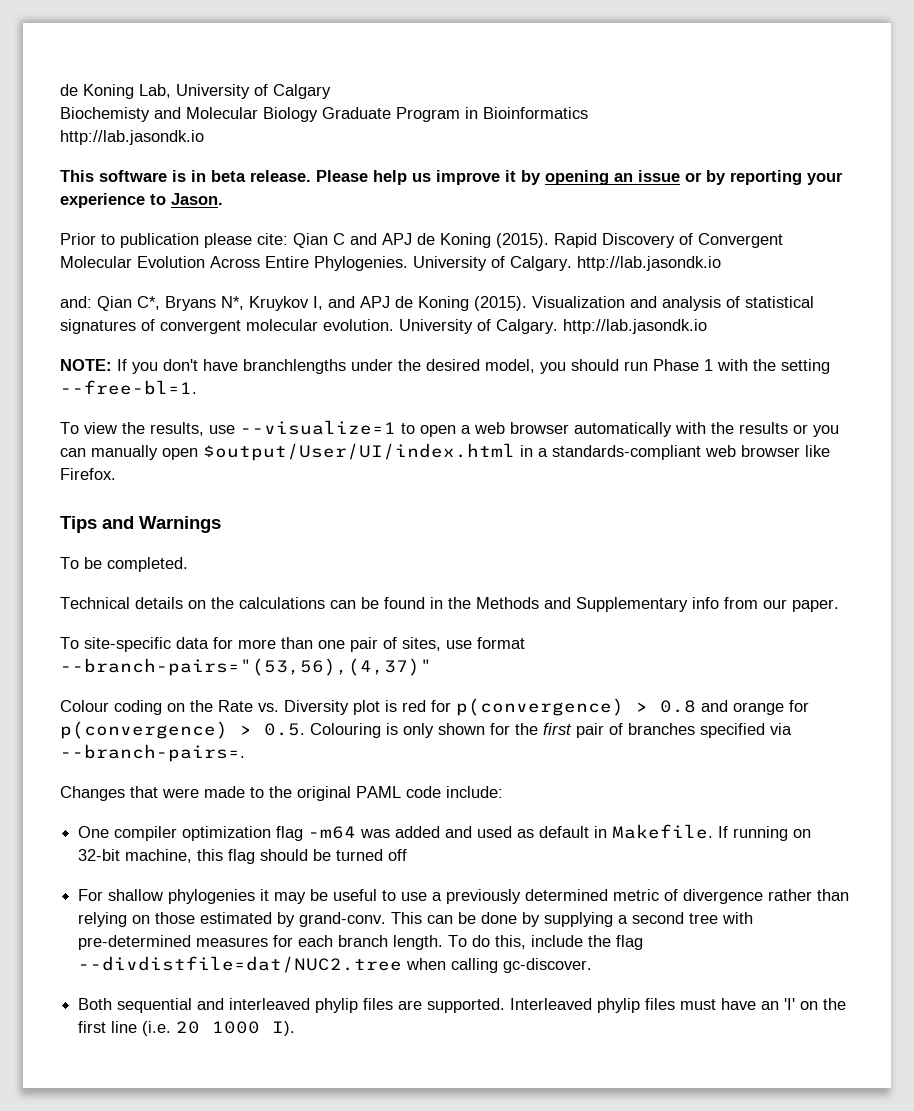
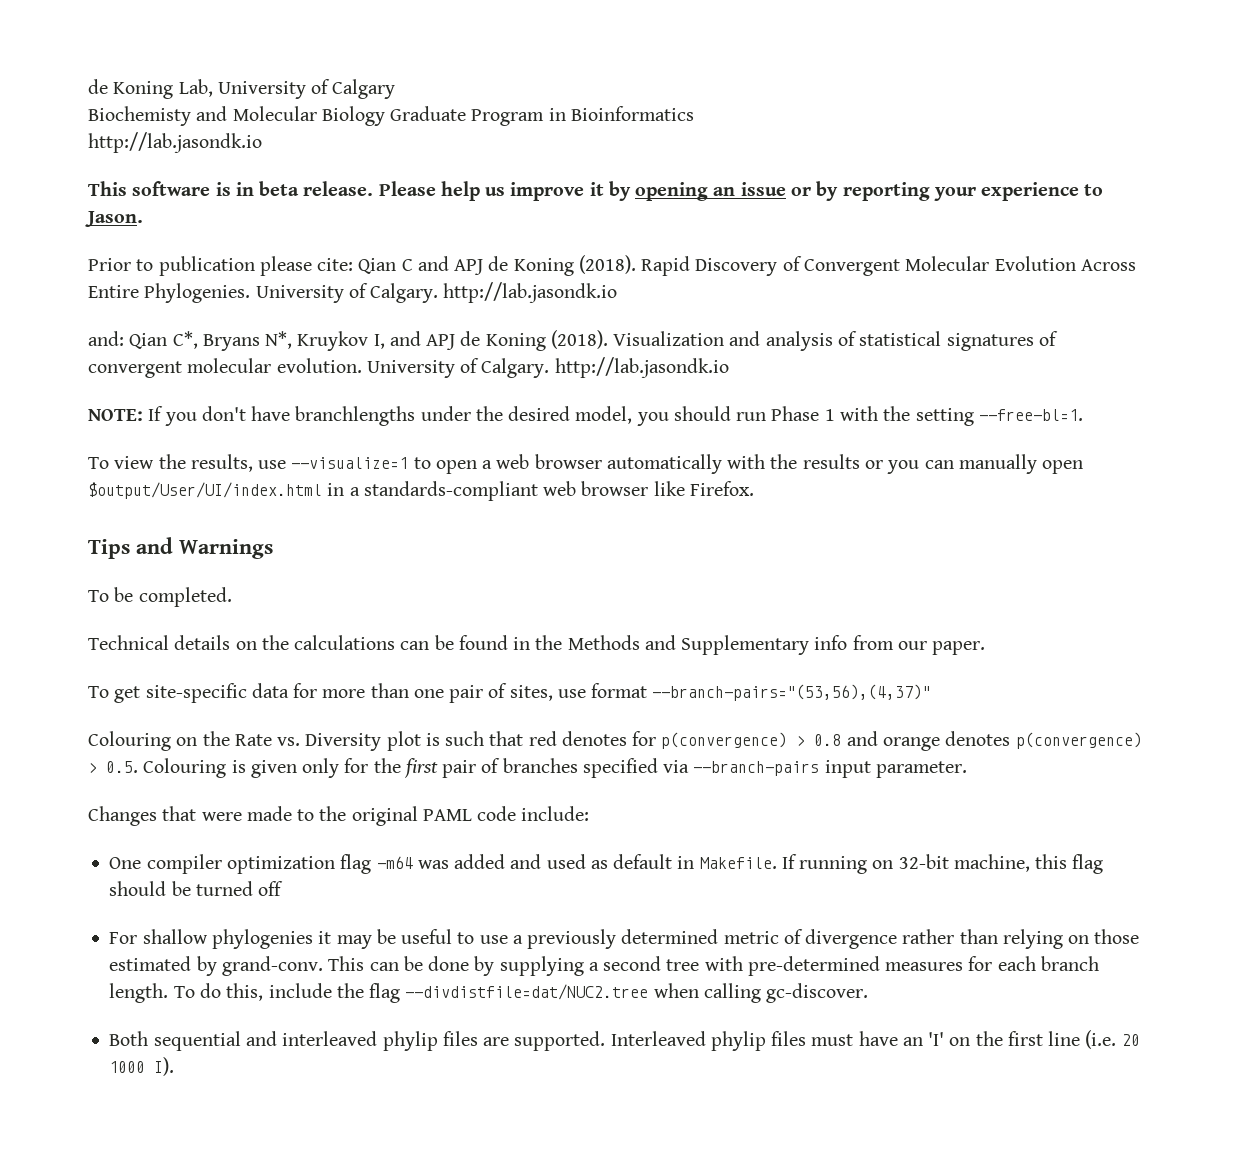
- Prior to publication please cite: Qian C and APJ de Koning (2015).
+ Prior to publication please cite: Qian C and APJ de Koning (2018).
- and: Qian C*, Bryans N*, Kruykov I, and APJ de Koning (2015).
+ and: Qian C*, Bryans N*, Kruykov I, and APJ de Koning (2018).
- To site-specific data for more than one pair of sites, use format --branch-pairs="(53,56),(4,37)"
+ To get site-specific data for more than one pair of sites, use format --branch-pairs="(53,56),(4,37)"
- Colour coding on the Rate vs. Diversity plot is red for p(convergence) > 0.8 and orange for p(convergence) > 0.5. Colouring is only shown for the first pair of branches specified via --branch-pairs=.
+ Colouring on the Rate vs. Diversity plot is such that red denotes for p(convergence) > 0.8 and orange denotes p(convergence) > 0.5. Colouring is given only for the first pair of branches specified via --branch-pairs input parameter.

